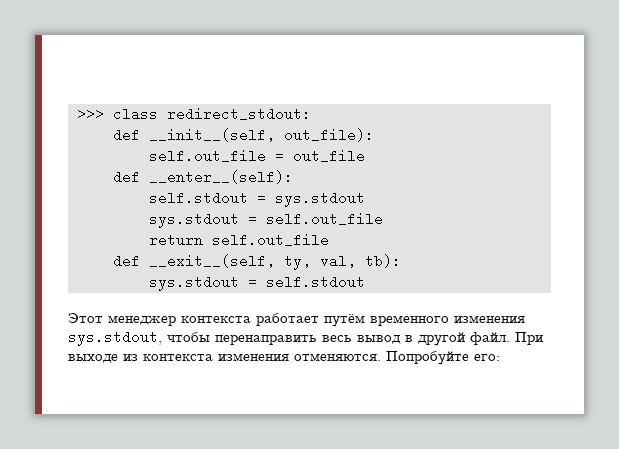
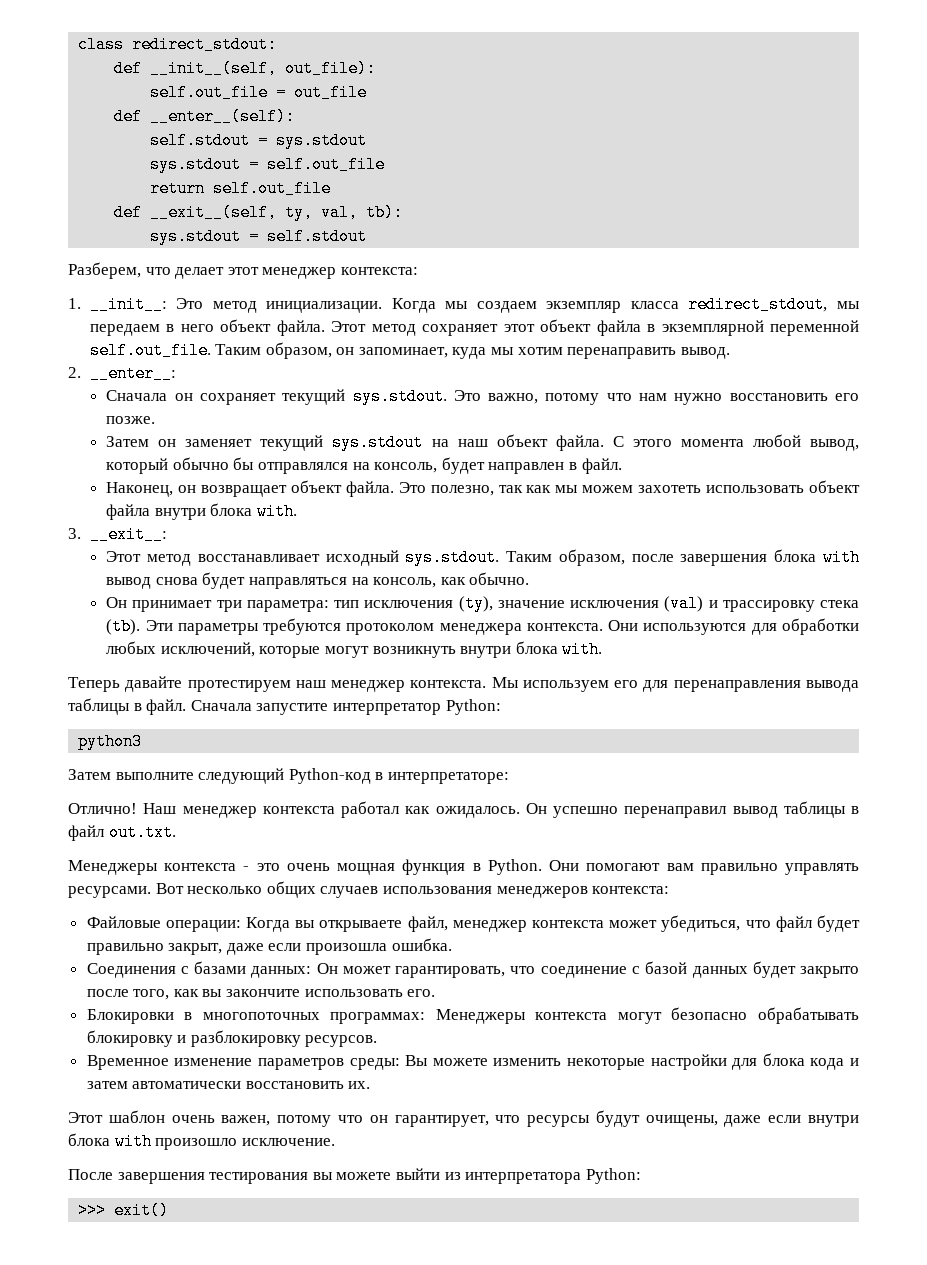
- >>> class redirect_stdout:
+ class redirect_stdout:
- Этот менеджер контекста работает путём временного изменения sys.stdout, чтобы перенаправить весь вывод в другой файл. При выходе из контекста изменения отменяются. Попробуйте его:
+ Разберем, что делает этот менеджер контекста:
+ 1. __init__: Это метод инициализации. Когда мы создаем экземпляр класса redirect_stdout, мы передаем в него объект файла. Этот метод сохраняет этот объект файла в экземплярной переменной self.out_file. Таким образом, он запоминает, куда мы хотим перенаправить вывод.
+ 2. __enter__:
+ Сначала он сохраняет текущий sys.stdout. Это важно, потому что нам нужно восстановить его позже.
+ Затем он заменяет текущий sys.stdout на наш объект файла. С этого момента любой вывод, который обычно бы отправлялся на консоль, будет направлен в файл.
+ Наконец, он возвращает объект файла. Это полезно, так как мы можем захотеть использовать объект файла внутри блока with.
+ 3. __exit__:
+ Этот метод восстанавливает исходный sys.stdout. Таким образом, после завершения блока with вывод снова будет направляться на консоль, как обычно.
+ Он принимает три параметра: тип исключения (ty), значение исключения (val) и трассировку стека (tb). Эти параметры требуются протоколом менеджера контекста. Они используются для обработки любых исключений, которые могут возникнуть внутри блока with.
+ Теперь давайте протестируем наш менеджер контекста. Мы используем его для перенаправления вывода таблицы в файл. Сначала запустите интерпретатор Python:
+ python3
+ Затем выполните следующий Python-код в интерпретаторе:
+ Отлично! Наш менеджер контекста работал как ожидалось. Он успешно перенаправил вывод таблицы в файл out.txt.
+ Менеджеры контекста - это очень мощная функция в Python. Они помогают вам правильно управлять ресурсами. Вот несколько общих случаев использования менеджеров контекста:
+ Файловые операции: Когда вы открываете файл, менеджер контекста может убедиться, что файл будет правильно закрыт, даже если произошла ошибка.
+ Соединения с базами данных: Он может гарантировать, что соединение с базой данных будет закрыто после того, как вы закончите использовать его.
+ Блокировки в многопоточных программах: Менеджеры контекста могут безопасно обрабатывать блокировку и разблокировку ресурсов.
+ Временное изменение параметров среды: Вы можете изменить некоторые настройки для блока кода и затем автоматически восстановить их.
+ Этот шаблон очень важен, потому что он гарантирует, что ресурсы будут очищены, даже если внутри блока with произошло исключение.
+ После завершения тестирования вы можете выйти из интерпретатора Python:
+ >>> exit()

